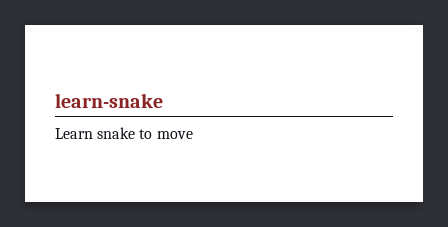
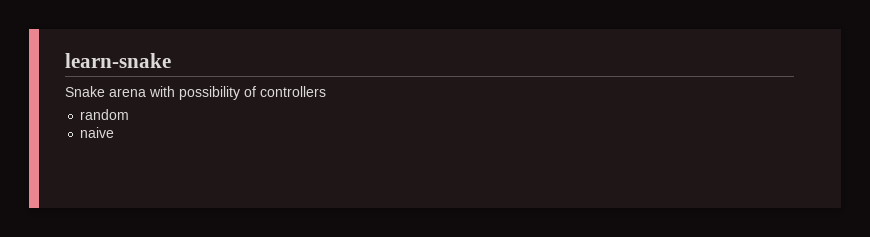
- Learn snake to move
+ Snake arena with possibility of controllers
+ random
+ naive

